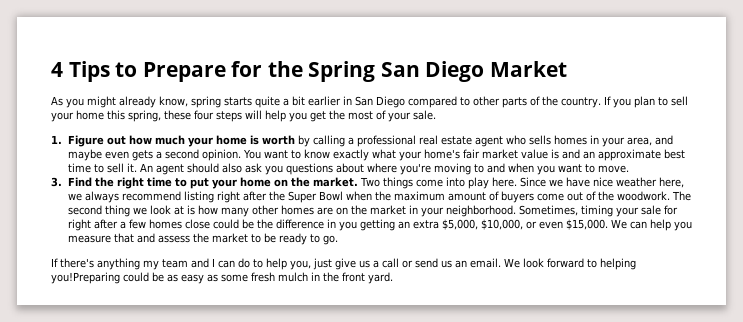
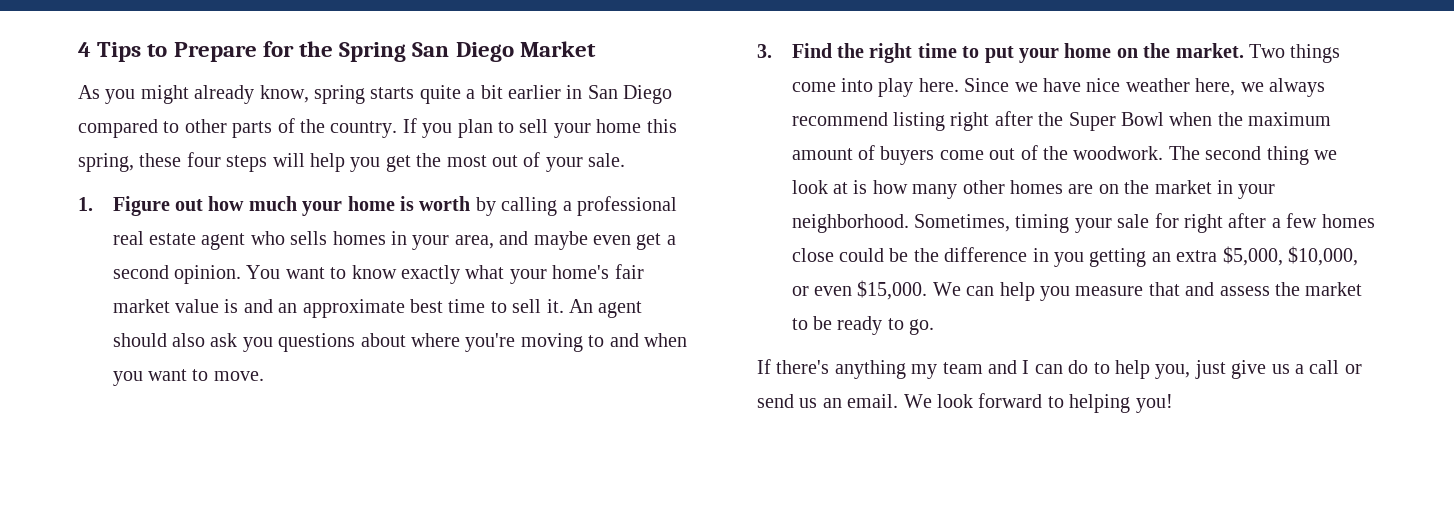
- If you plan to sell your home this spring, these four steps will help you get the most of your sale.
+ If you plan to sell your home this spring, these four steps will help you get the most out of your sale.
- 1. Figure out how much your home is worth by calling a professional real estate agent who sells homes in your area, and maybe even gets a second opinion.
+ 1. Figure out how much your home is worth by calling a professional real estate agent who sells homes in your area, and maybe even get a second opinion.
- We look forward to helping you!Preparing could be as easy as some fresh mulch in the front yard.
+ We look forward to helping you!

